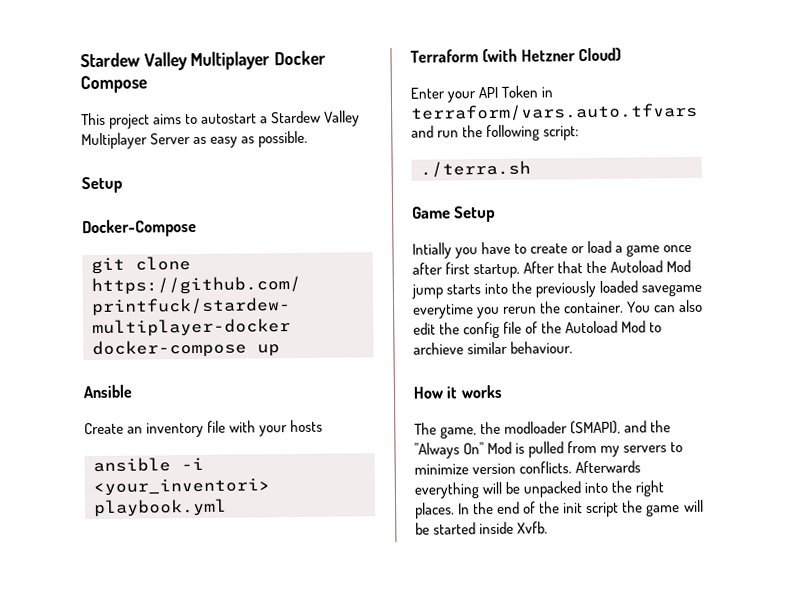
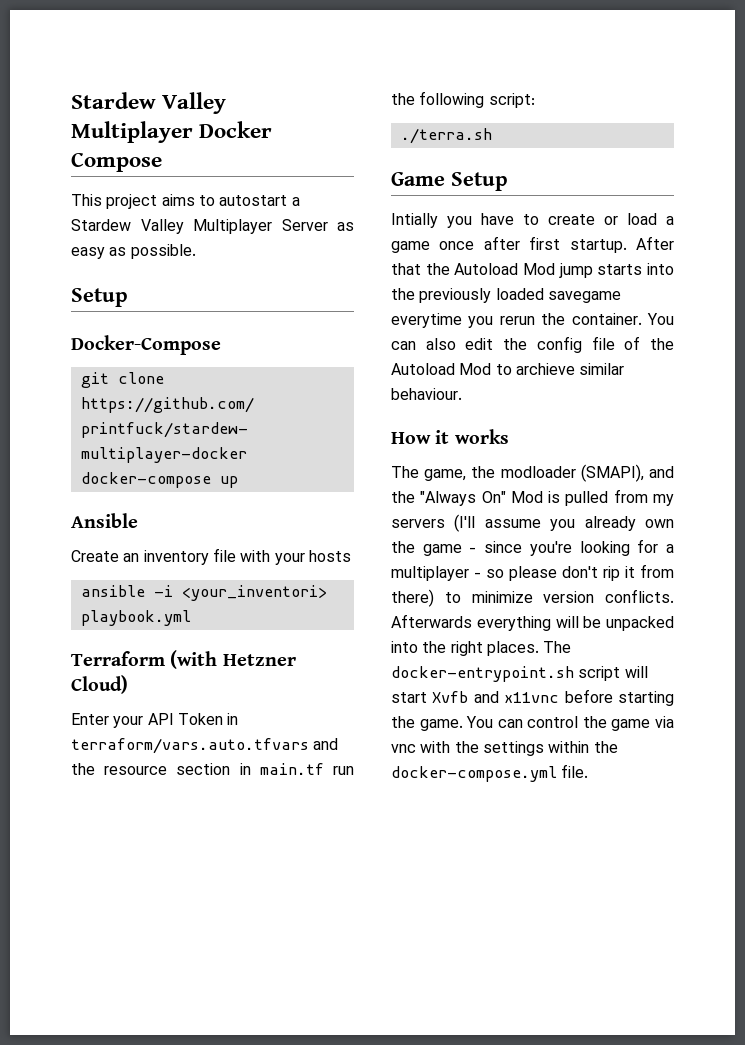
- Enter your API Token in terraform/vars.auto.tfvars and run the following script:
+ Enter your API Token in terraform/vars.auto.tfvars and the resource section in main.tf run the following script:
- The game, the modloader (SMAPI), and the "Always On" Mod is pulled from my servers to minimize version conflicts.
+ The game, the modloader (SMAPI), and the "Always On" Mod is pulled from my servers (I'll assume you already own the game - since you're looking for a multiplayer - so please don't rip it from there) to minimize version conflicts.
- In the end of the init script the game will be started inside Xvfb.
+ The docker-entrypoint.sh script will start Xvfb and x11vnc before starting the game. You can control the game via vnc with the settings within the docker-compose.yml file.

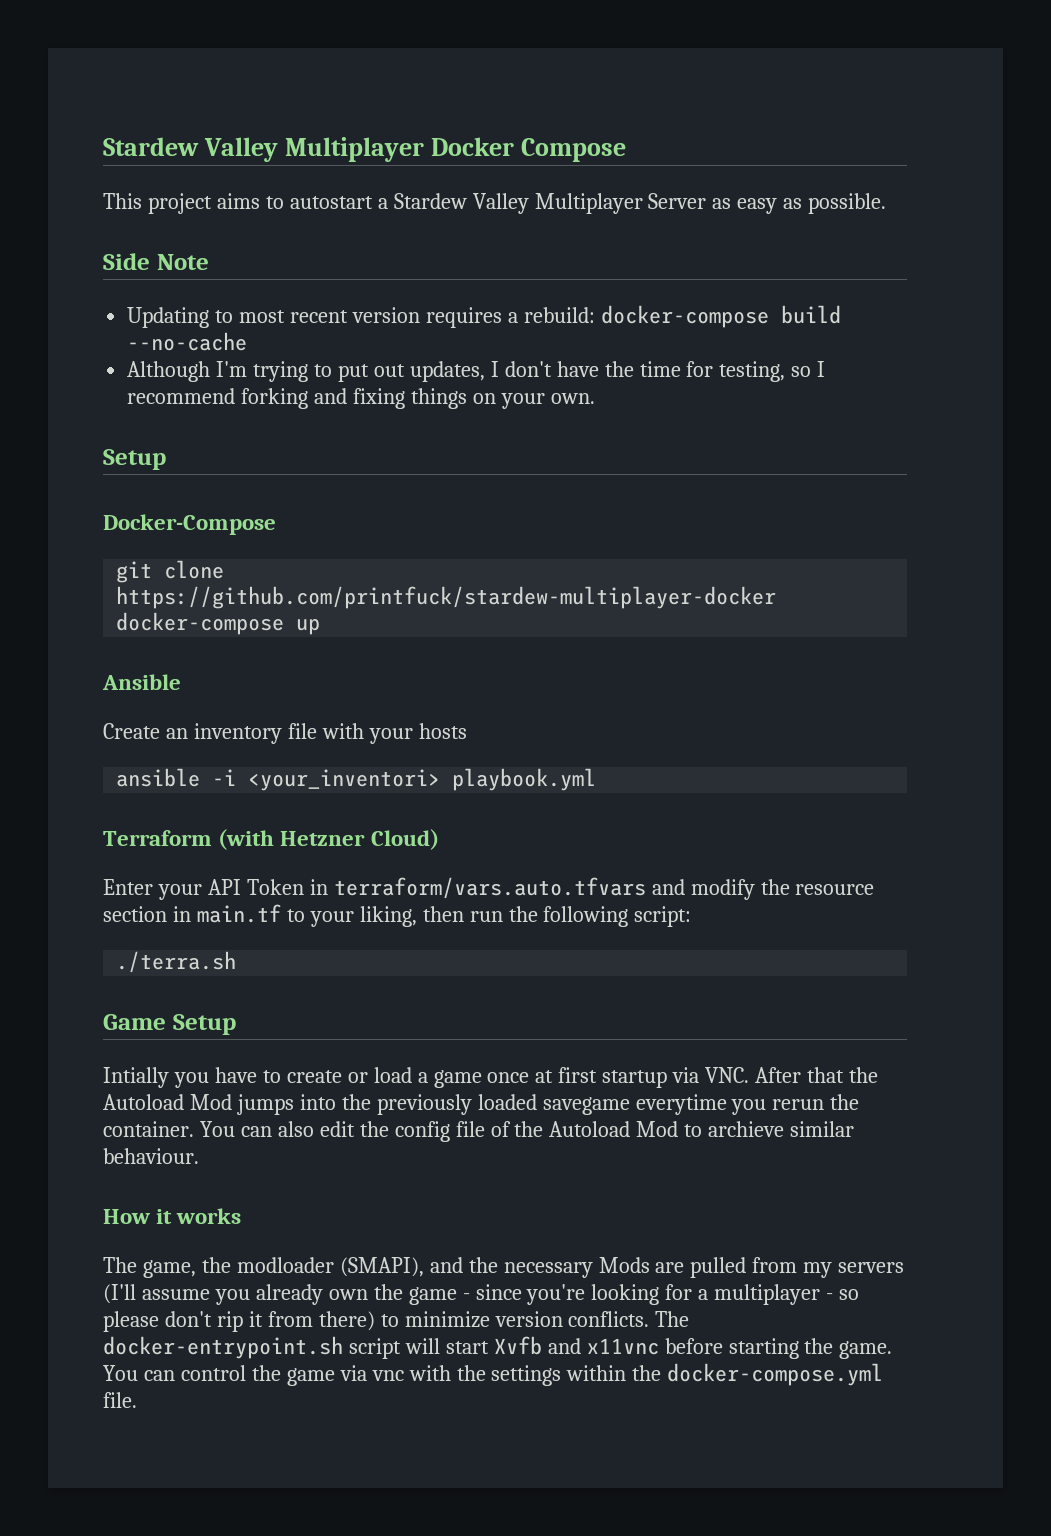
+ Side Note
+ Updating to most recent version requires a rebuild: docker-compose build --no-cache
+ Although I'm trying to put out updates, I don't have the time for testing, so I recommend forking and fixing things on your own.
- Enter your API Token in terraform/vars.auto.tfvars and the resource section in main.tf run the following script:
+ Enter your API Token in terraform/vars.auto.tfvars and modify the resource section in main.tf to your liking, then run the following script:
- Intially you have to create or load a game once after first startup. After that the Autoload Mod jump starts into the previously loaded savegame everytime you rerun the container.
+ Intially you have to create or load a game once at first startup via VNC. After that the Autoload Mod jumps into the previously loaded savegame everytime you rerun the container.
- The game, the modloader (SMAPI), and the "Always On" Mod is pulled from my servers (I'll assume you already own the game - since you're looking for a multiplayer - so please don't rip it from there) to minimize version conflicts.
+ The game, the modloader (SMAPI), and the necessary Mods are pulled from my servers (I'll assume you already own the game - since you're looking for a multiplayer - so please don't rip it from there) to minimize version conflicts.
- Afterwards everything will be unpacked into the right places.

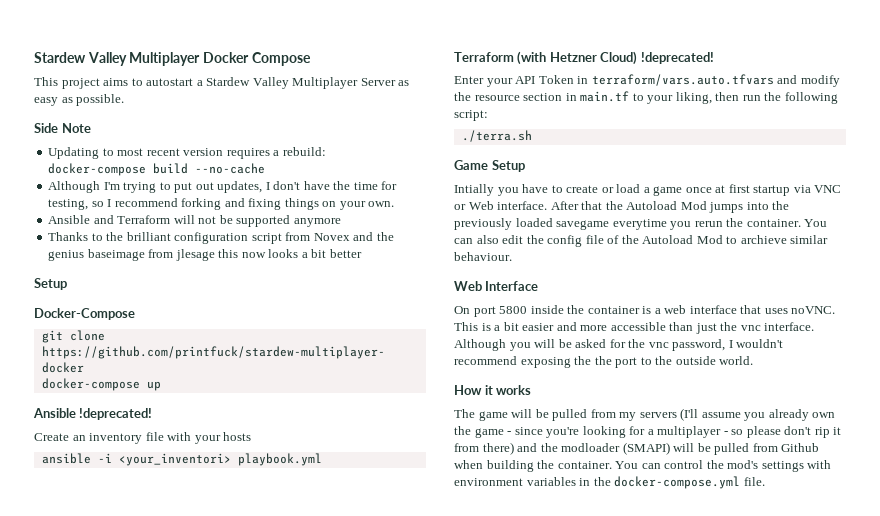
+ Ansible and Terraform will not be supported anymore
+ Thanks to the brilliant configuration script from Novex and the genius baseimage from jlesage this now looks a bit better
- Ansible
+ Ansible !deprecated!
- Terraform (with Hetzner Cloud)
+ Terraform (with Hetzner Cloud) !deprecated!
- Intially you have to create or load a game once at first startup via VNC. After that the Autoload Mod jumps into the previously loaded savegame everytime you rerun the container.
+ Intially you have to create or load a game once at first startup via VNC or Web interface. After that the Autoload Mod jumps into the previously loaded savegame everytime you rerun the container.
+ Web Interface
+ On port 5800 inside the container is a web interface that uses noVNC. This is a bit easier and more accessible than just the vnc interface. Although you will be asked for the vnc password, I wouldn't recommend exposing the the port to the outside world.
  How it works
- The game, the modloader (SMAPI), and the necessary Mods are pulled from my servers (I'll assume you already own the game - since you're looking for a multiplayer - so please don't rip it from there) to minimize version conflicts. The docker-entrypoint.sh script will start Xvfb and x11vnc before starting the game. You can control the game via vnc with the settings within the docker-compose.yml file.
+ The game will be pulled from my servers (I'll assume you already own the game - since you're looking for a multiplayer - so please don't rip it from there) and the modloader (SMAPI) will be pulled from Github when building the container. You can control the mod's settings with environment variables in the docker-compose.yml file.

